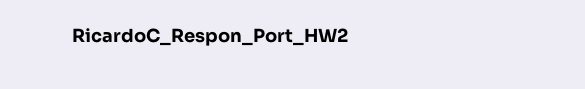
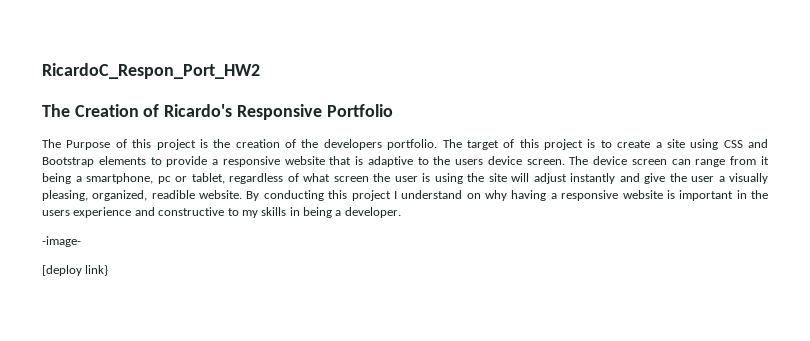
+ The Creation of Ricardo's Responsive Portfolio
+ The Purpose of this project is the creation of the developers portfolio. The target of this project is to create a site using CSS and Bootstrap elements to provide a responsive website that is adaptive to the users device screen. The device screen can range from it being a smartphone, pc or tablet, regardless of what screen the user is using the site will adjust instantly and give the user a visually pleasing, organized, readible website. By conducting this project I understand on why having a responsive website is important in the users experience and constructive to my skills in being a developer.
+ -image-
+ [deploy link}

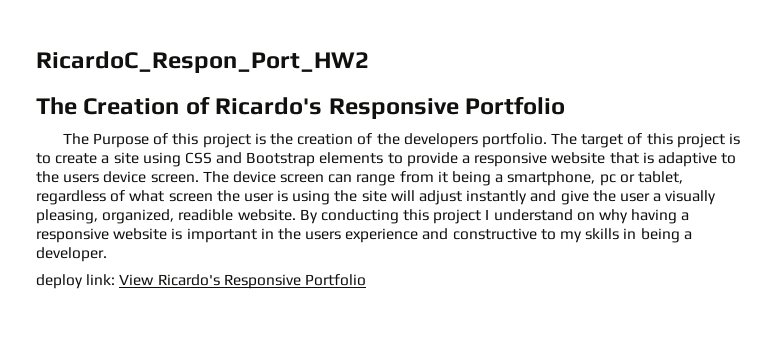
- -image-
- [deploy link}
+ deploy link: View Ricardo's Responsive Portfolio

